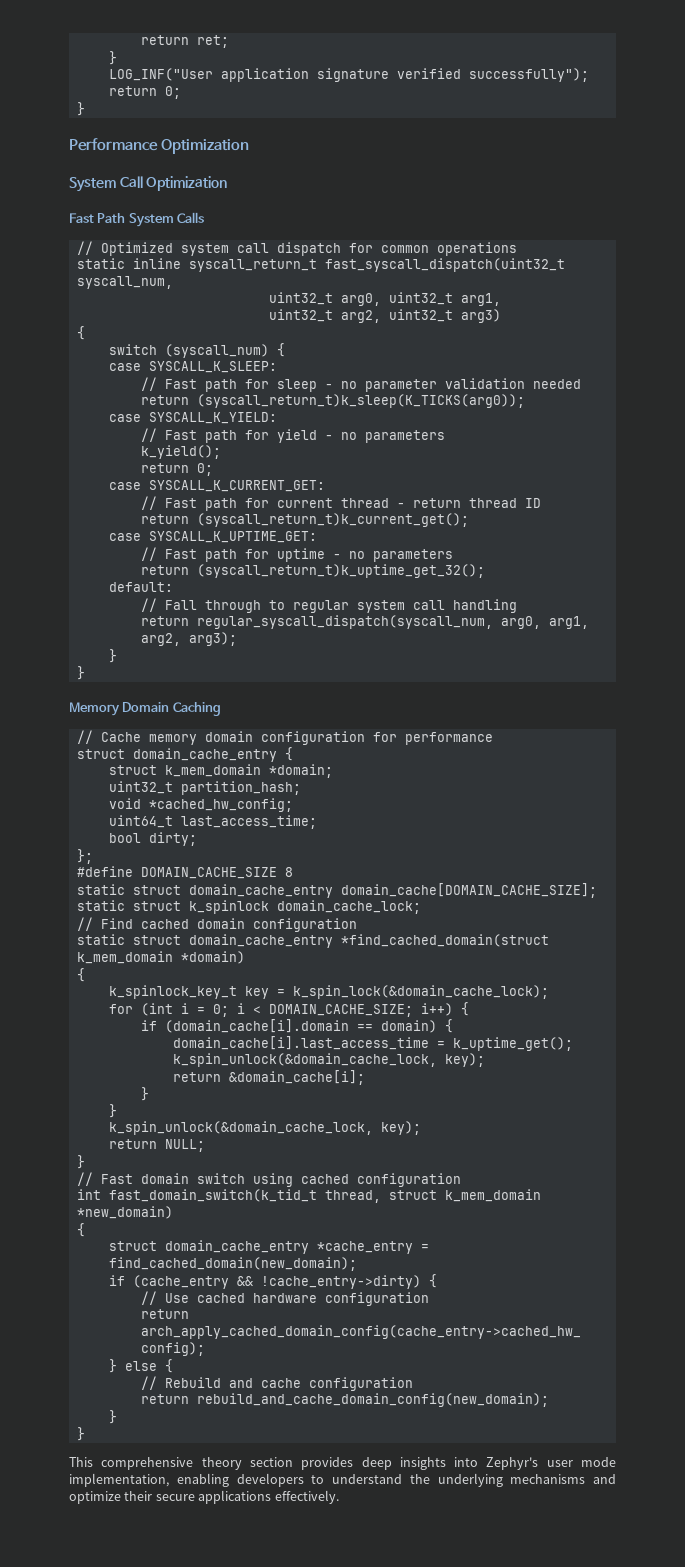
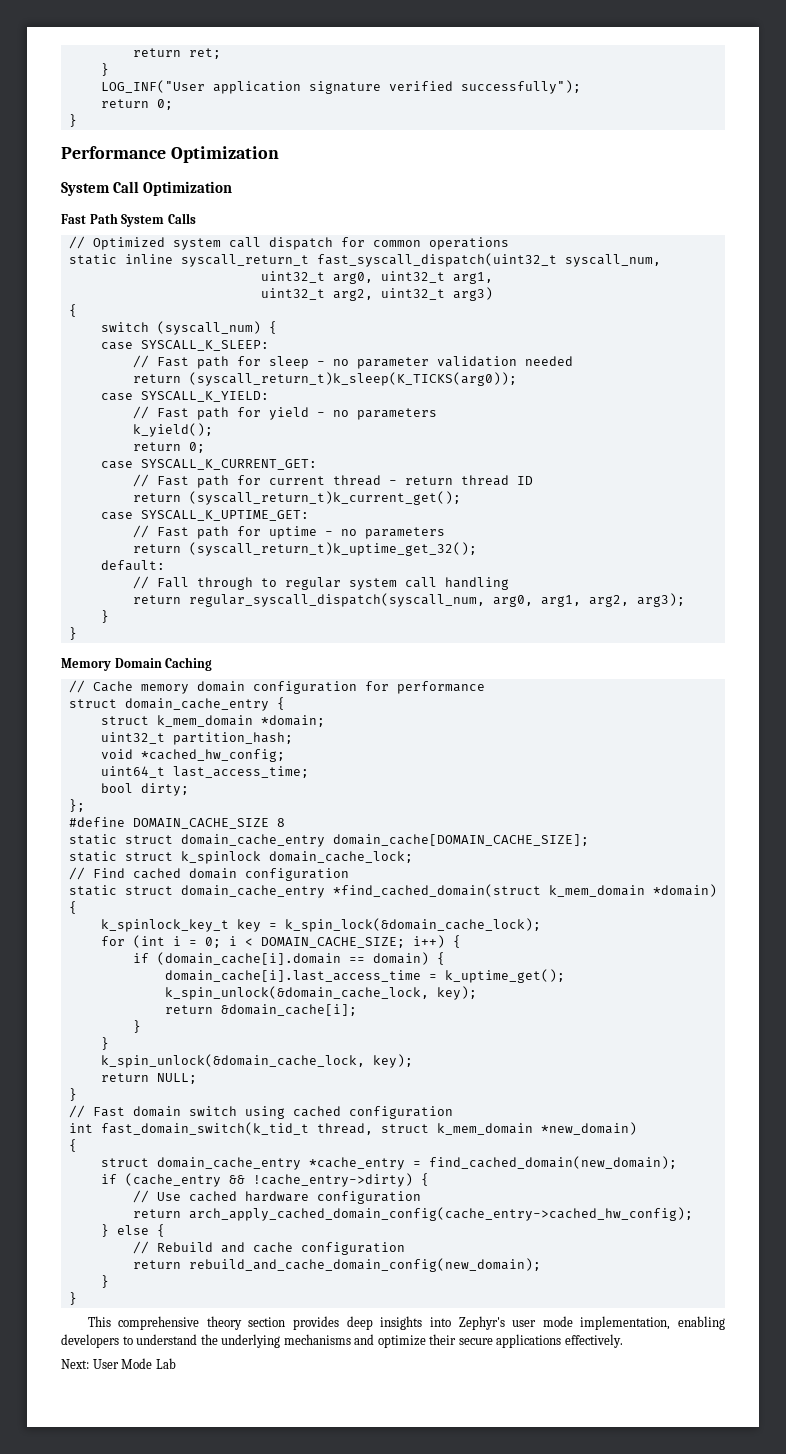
+ Next: User Mode Lab

